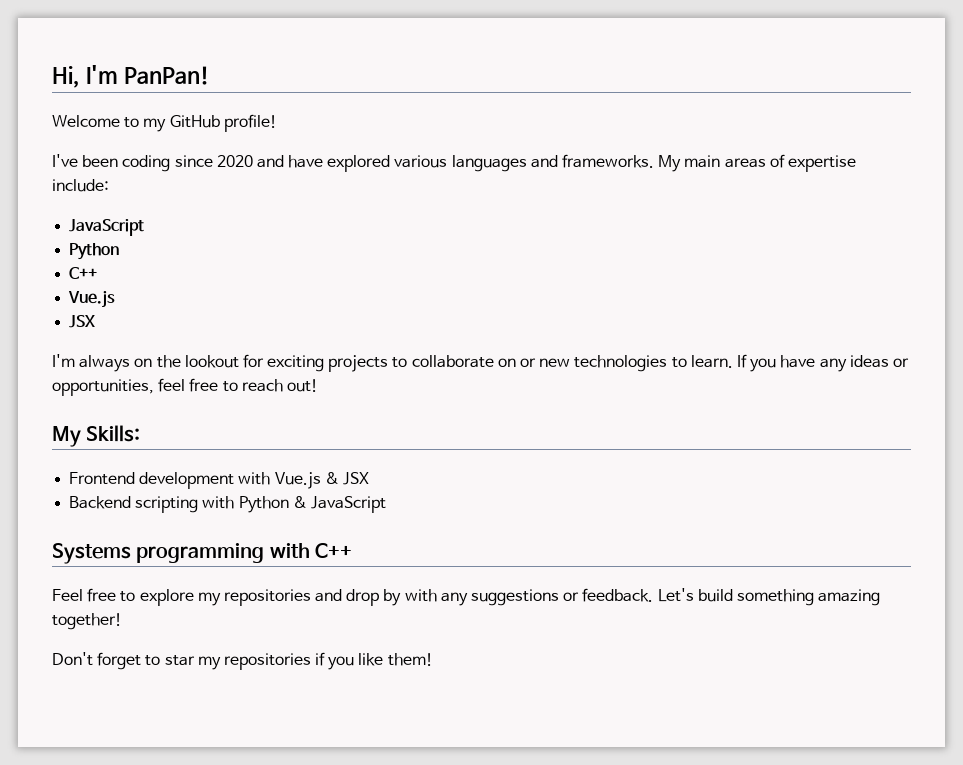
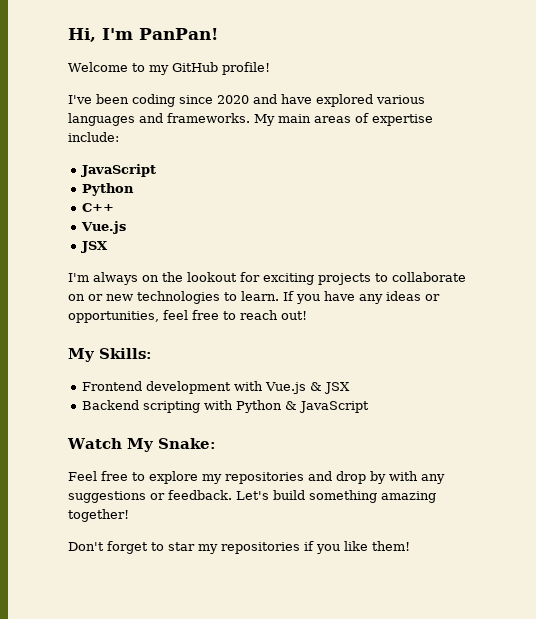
- Systems programming with C++
+ Watch My Snake:

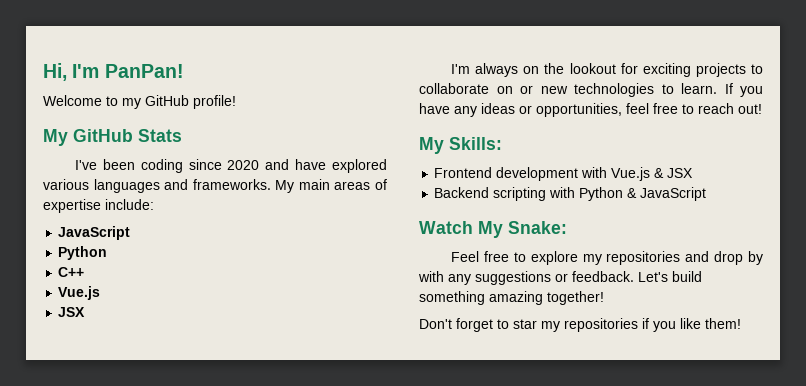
+ My GitHub Stats

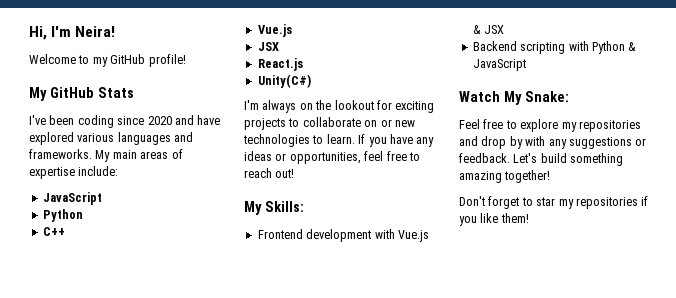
- Hi, I'm PanPan!
+ Hi, I'm Neira!
+ React.js
+ Unity(C#)

